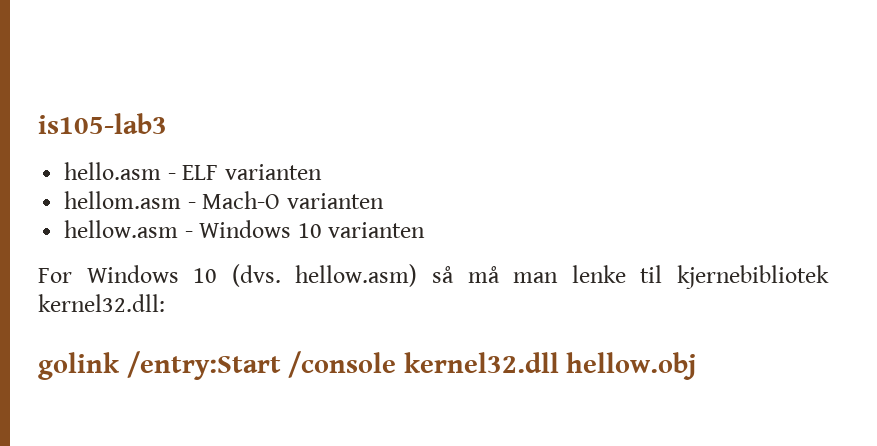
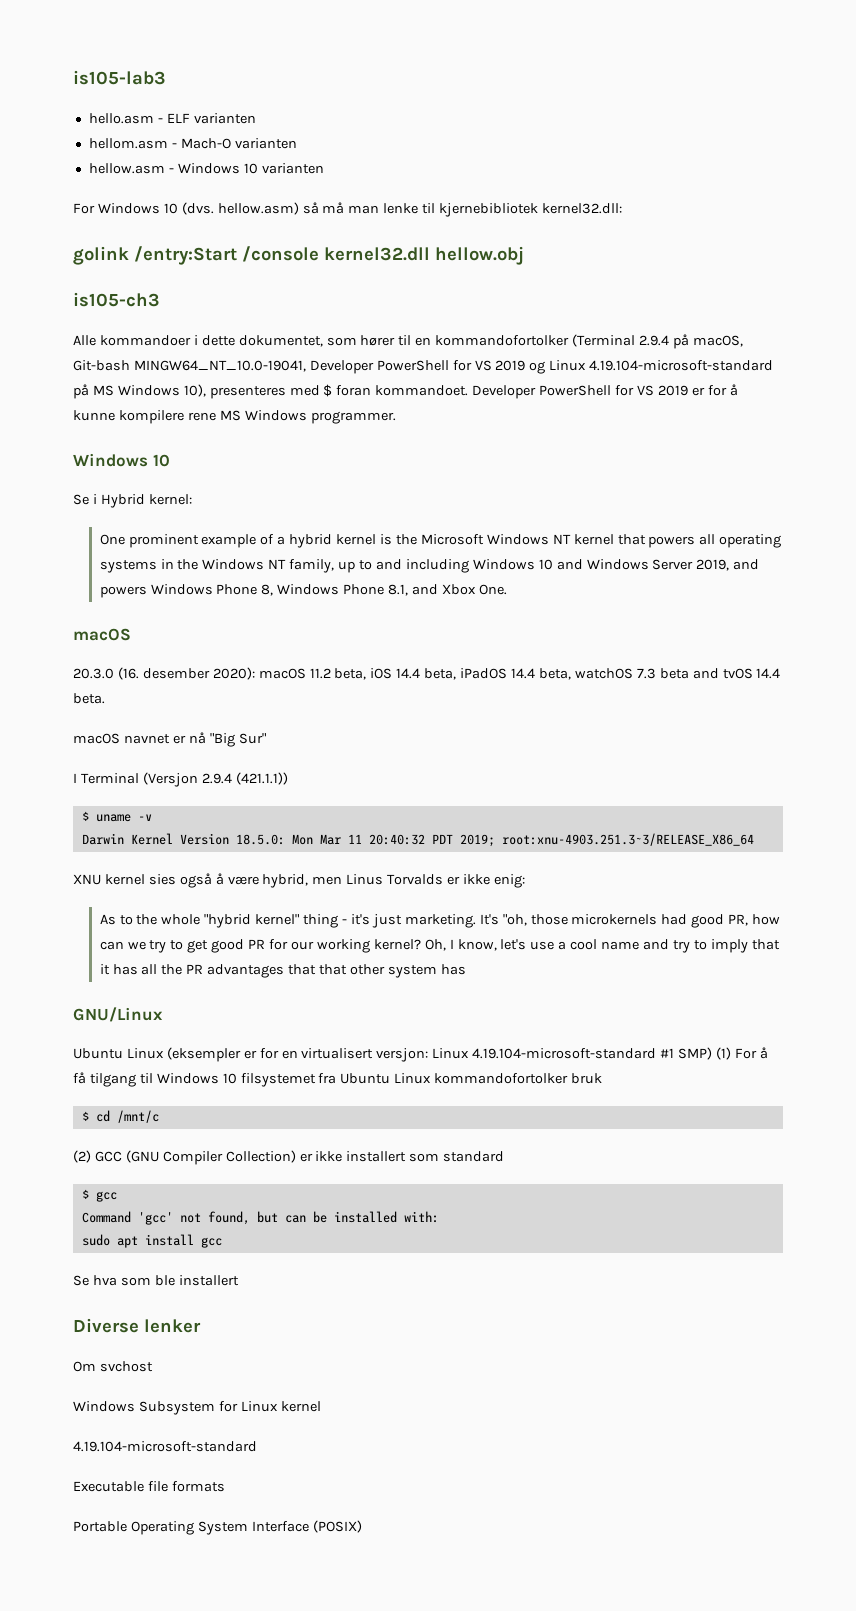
+ is105-ch3
+ Alle kommandoer i dette dokumentet, som hører til en kommandofortolker (Terminal 2.9.4 på macOS, Git-bash MINGW64_NT_10.0-19041, Developer PowerShell for VS 2019 og Linux 4.19.104-microsoft-standard på MS Windows 10), presenteres med $ foran kommandoet. Developer PowerShell for VS 2019 er for å kunne kompilere rene MS Windows programmer.
+ Windows 10
+ Se i Hybrid kernel:
+ One prominent example of a hybrid kernel is the Microsoft Windows NT kernel that powers all operating systems in the Windows NT family, up to and including Windows 10 and Windows Server 2019, and powers Windows Phone 8, Windows Phone 8.1, and Xbox One.
+ macOS
+ 20.3.0 (16. desember 2020): macOS 11.2 beta, iOS 14.4 beta, iPadOS 14.4 beta, watchOS 7.3 beta and tvOS 14.4 beta.
+ macOS navnet er nå "Big Sur"
+ I Terminal (Versjon 2.9.4 (421.1.1))
+ $ uname -v
+ Darwin Kernel Version 18.5.0: Mon Mar 11 20:40:32 PDT 2019; root:xnu-4903.251.3~3/RELEASE_X86_64
+ XNU kernel sies også å være hybrid, men Linus Torvalds er ikke enig:
+ As to the whole "hybrid kernel" thing - it's just marketing. It's "oh, those microkernels had good PR, how can we try to get good PR for our working kernel? Oh, I know, let's use a cool name and try to imply that it has all the PR advantages that that other system has
+ GNU/Linux
+ Ubuntu Linux (eksempler er for en virtualisert versjon: Linux 4.19.104-microsoft-standard #1 SMP) (1) For å få tilgang til Windows 10 filsystemet fra Ubuntu Linux kommandofortolker bruk
+ $ cd /mnt/c
+ (2) GCC (GNU Compiler Collection) er ikke installert som standard
+ $ gcc
+ Command 'gcc' not found, but can be installed with:
+ sudo apt install gcc
+ Se hva som ble installert
+ Diverse lenker
+ Om svchost
+ Windows Subsystem for Linux kernel
+ 4.19.104-microsoft-standard
+ Executable file formats
+ Portable Operating System Interface (POSIX)

